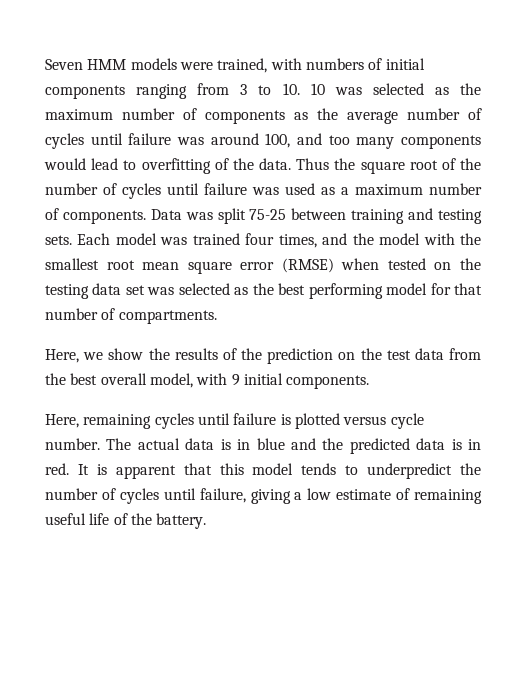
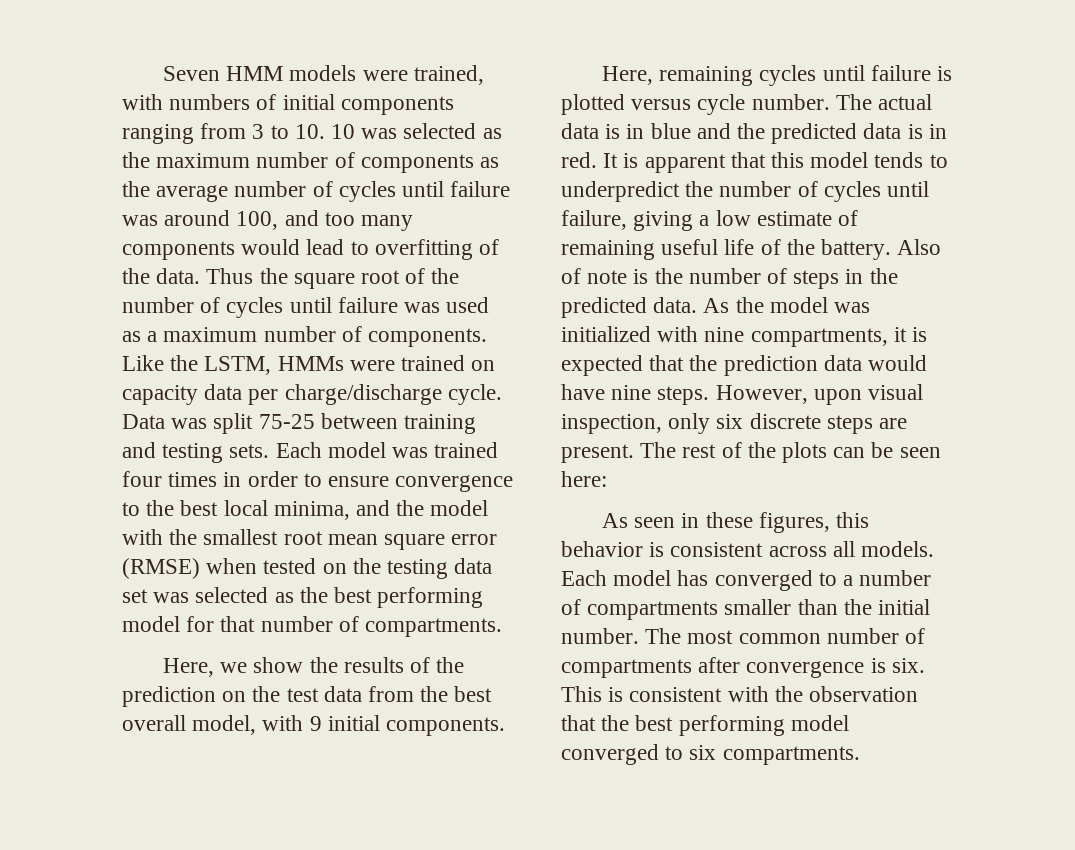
+ Like the LSTM, HMMs were trained on capacity data per charge/discharge cycle.
- Each model was trained four times, and the model with the smallest root mean square error (RMSE) when tested on the testing data set was selected as the best performing model for that number of compartments.
+ Each model was trained four times in order to ensure convergence to the best local minima, and the model with the smallest root mean square error (RMSE) when tested on the testing data set was selected as the best performing model for that number of compartments.
+ Also of note is the number of steps in the predicted data. As the model was initialized with nine compartments, it is expected that the prediction data would have nine steps. However, upon visual inspection, only six discrete steps are present. The rest of the plots can be seen here:
+ As seen in these figures, this behavior is consistent across all models. Each model has converged to a number of compartments smaller than the initial number. The most common number of compartments after convergence is six. This is consistent with the observation that the best performing model converged to six compartments.

